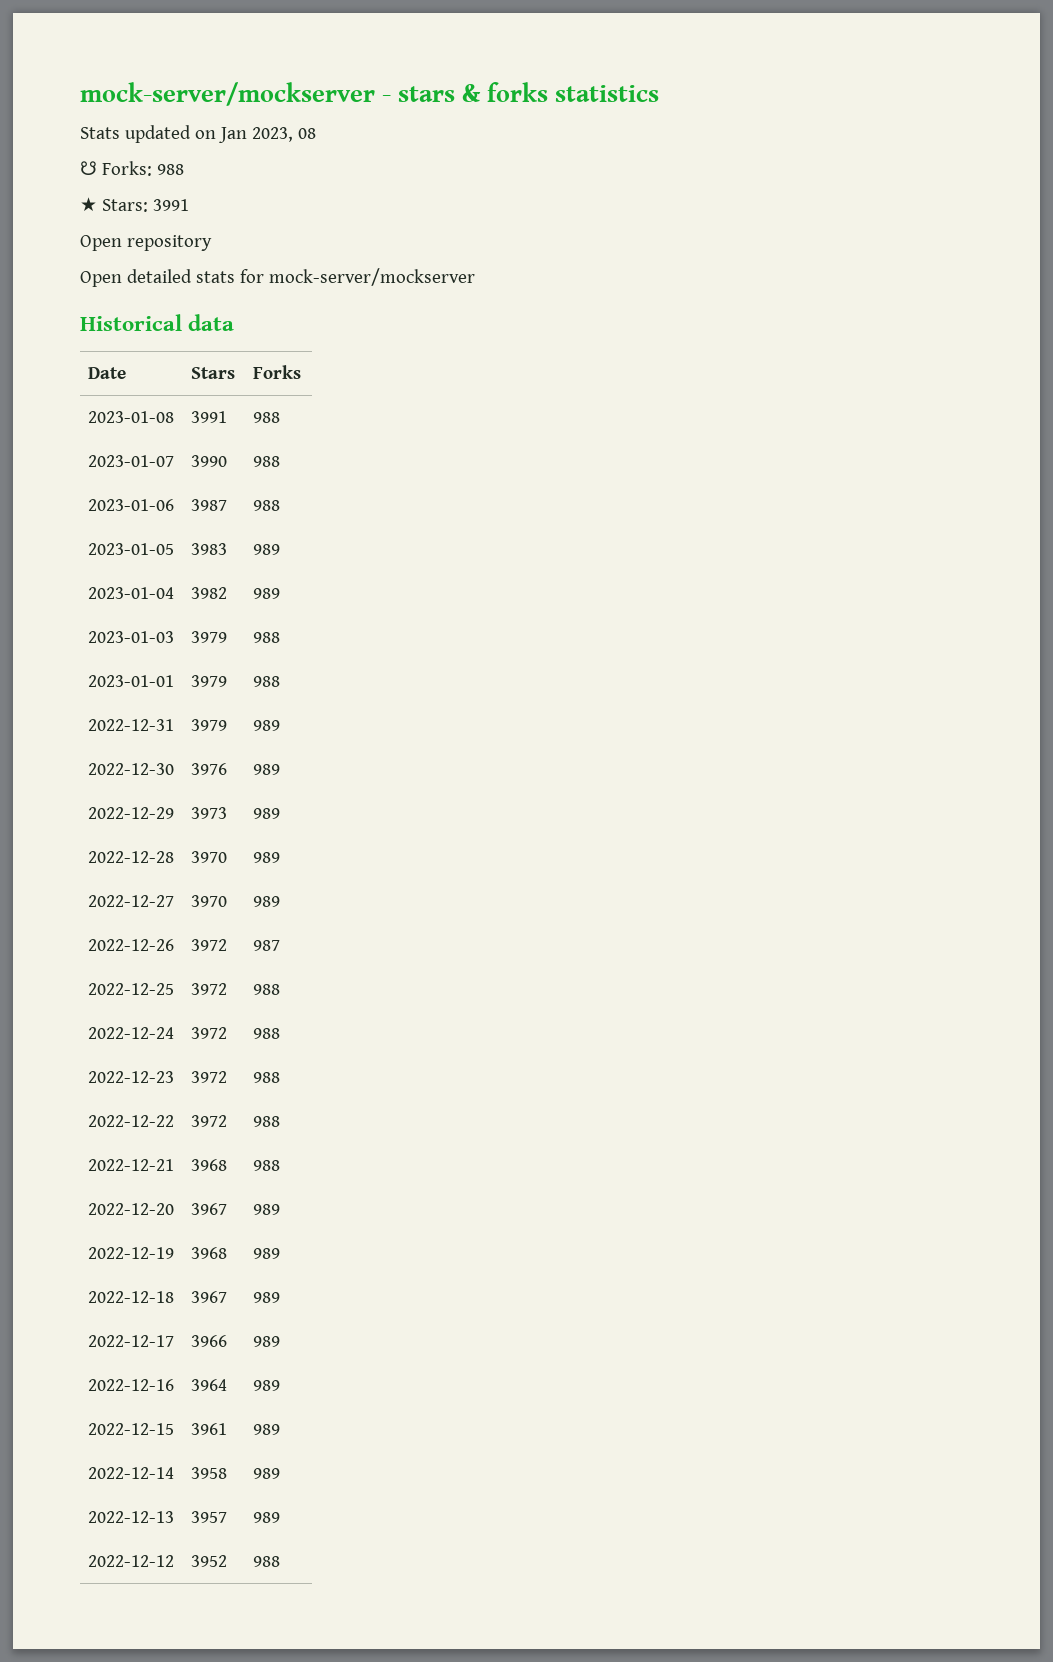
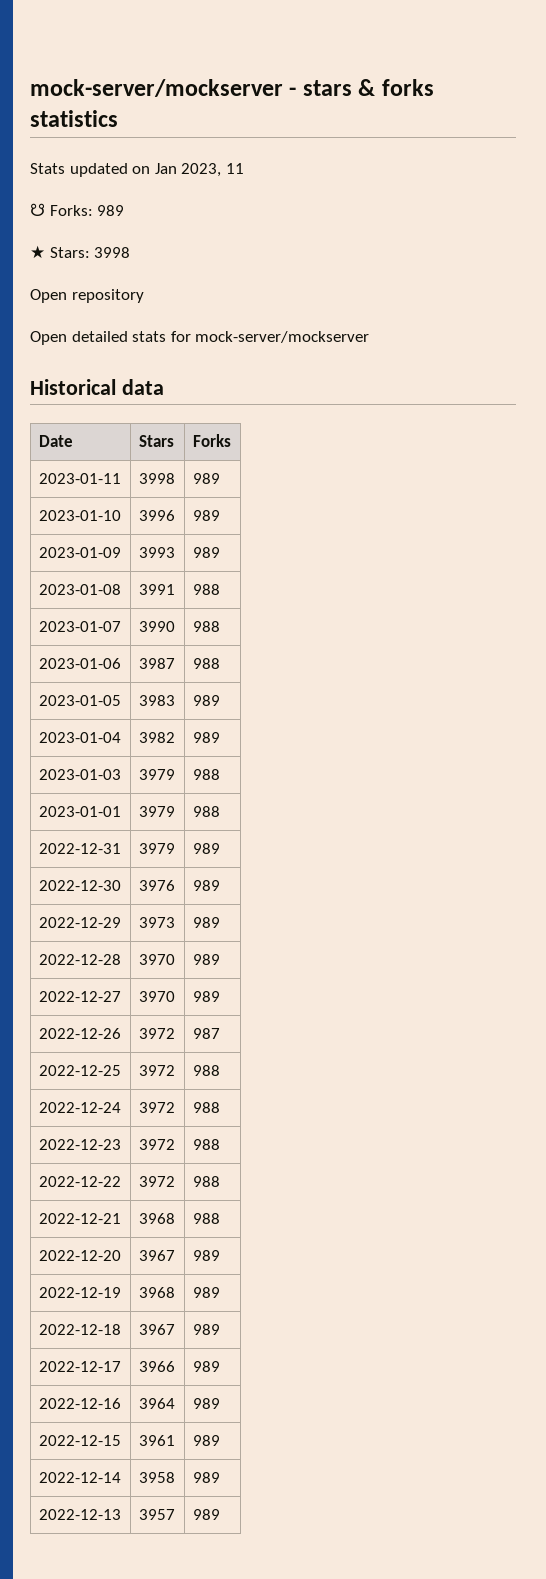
- Stats updated on Jan 2023, 08
+ Stats updated on Jan 2023, 11
- ☋ Forks: 988
+ ☋ Forks: 989
- ★ Stars: 3991
+ ★ Stars: 3998
+ 2023-01-11 | 3998 | 989
+ 2023-01-10 | 3996 | 989
+ 2023-01-09 | 3993 | 989
- 2022-12-12 | 3952 | 988

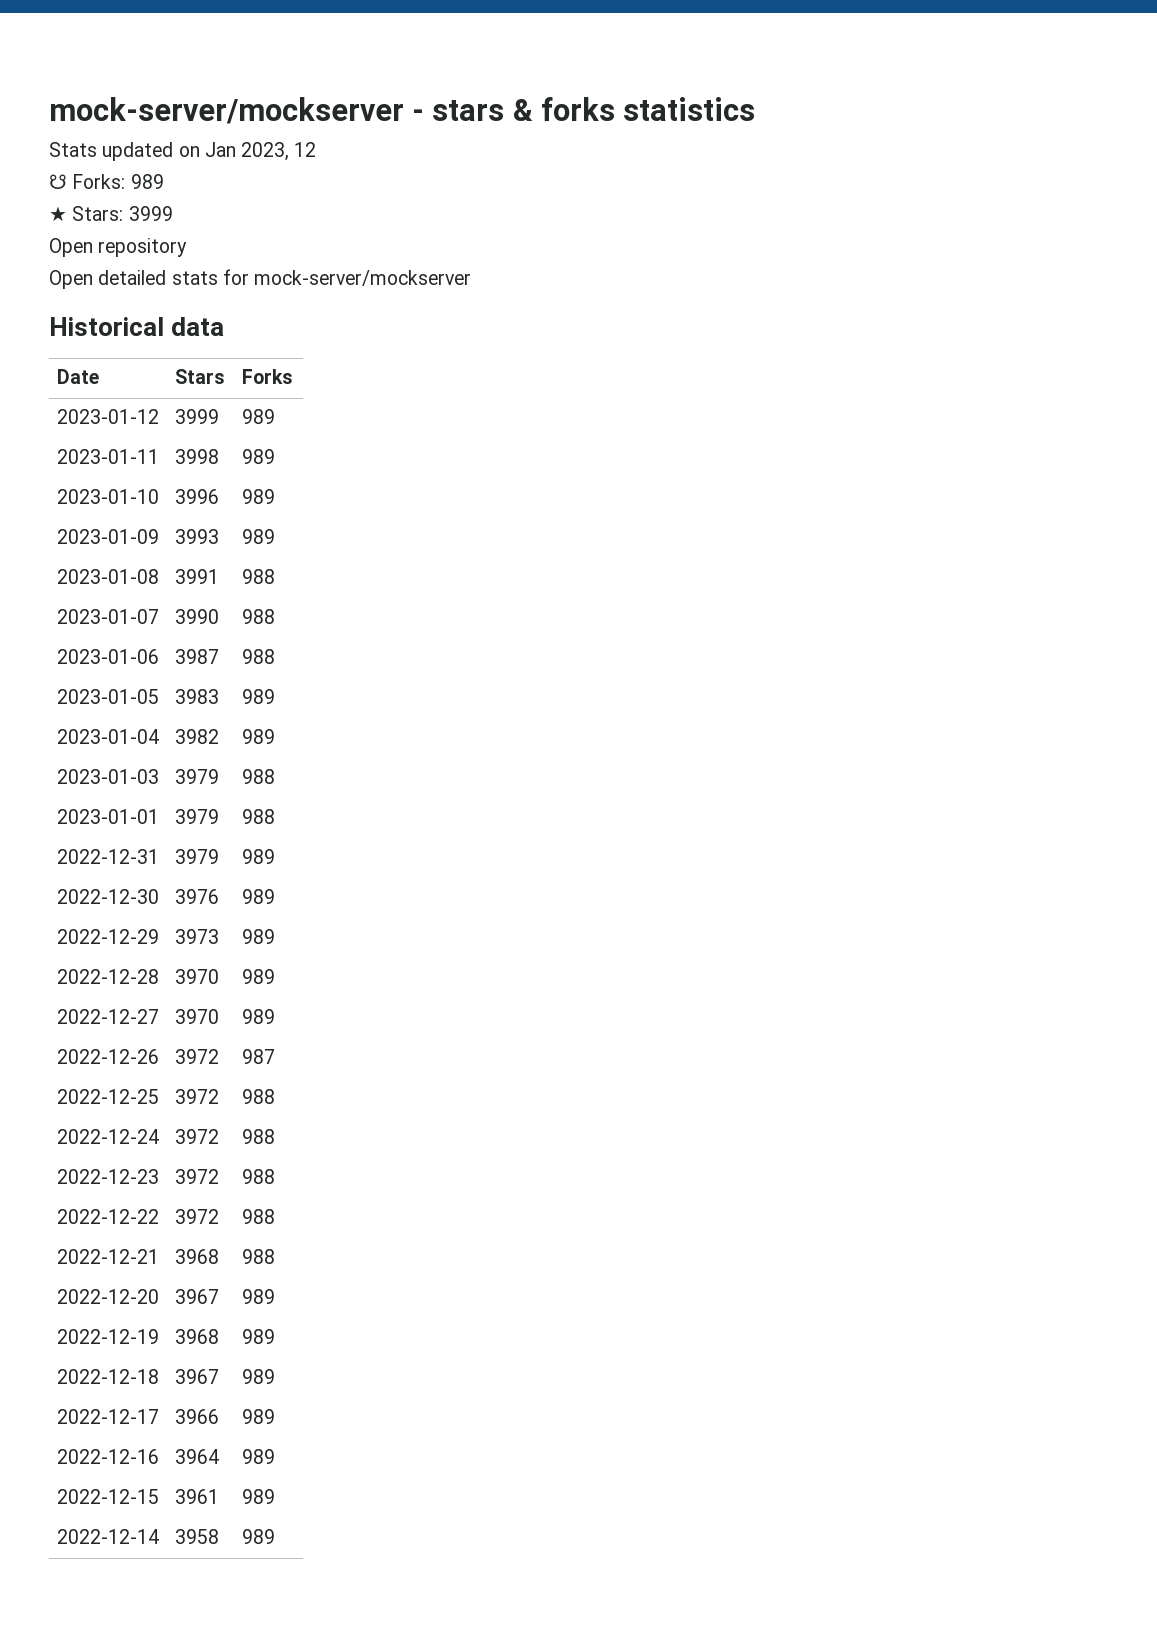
- Stats updated on Jan 2023, 11
+ Stats updated on Jan 2023, 12
- ★ Stars: 3998
+ ★ Stars: 3999
+ 2023-01-12 | 3999 | 989
- 2022-12-13 | 3957 | 989

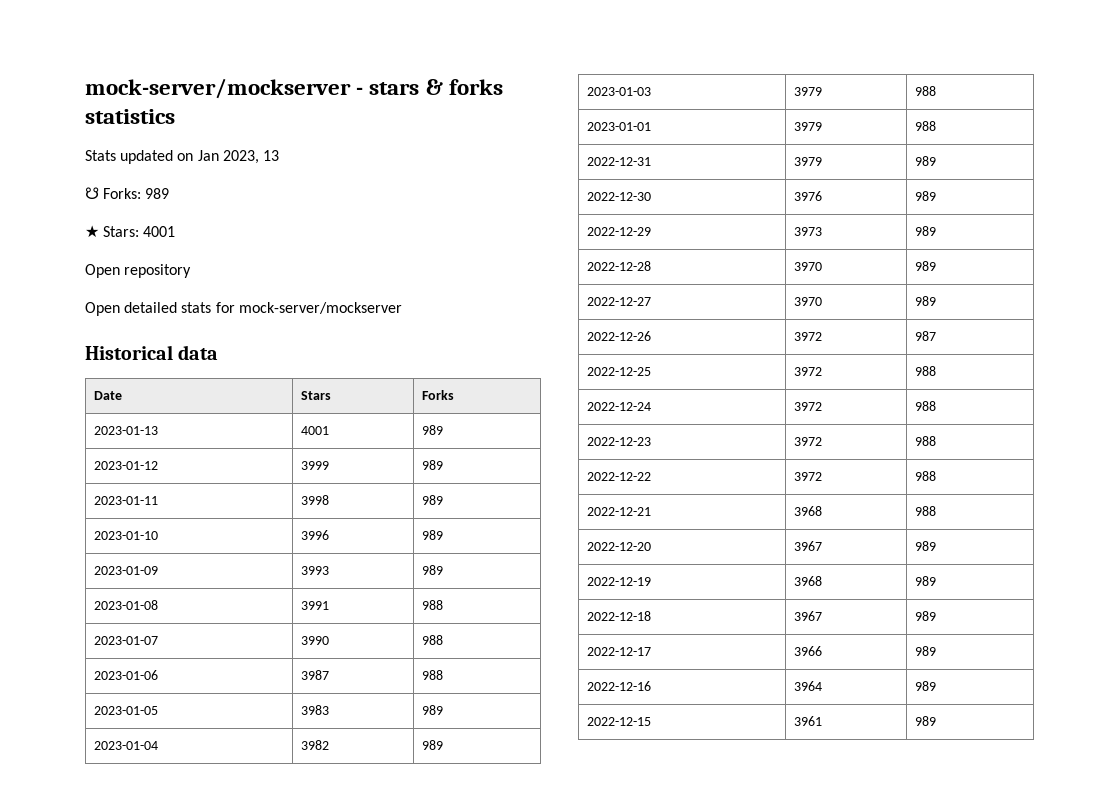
- Stats updated on Jan 2023, 12
+ Stats updated on Jan 2023, 13
- ★ Stars: 3999
+ ★ Stars: 4001
+ 2023-01-13 | 4001 | 989
- 2022-12-14 | 3958 | 989

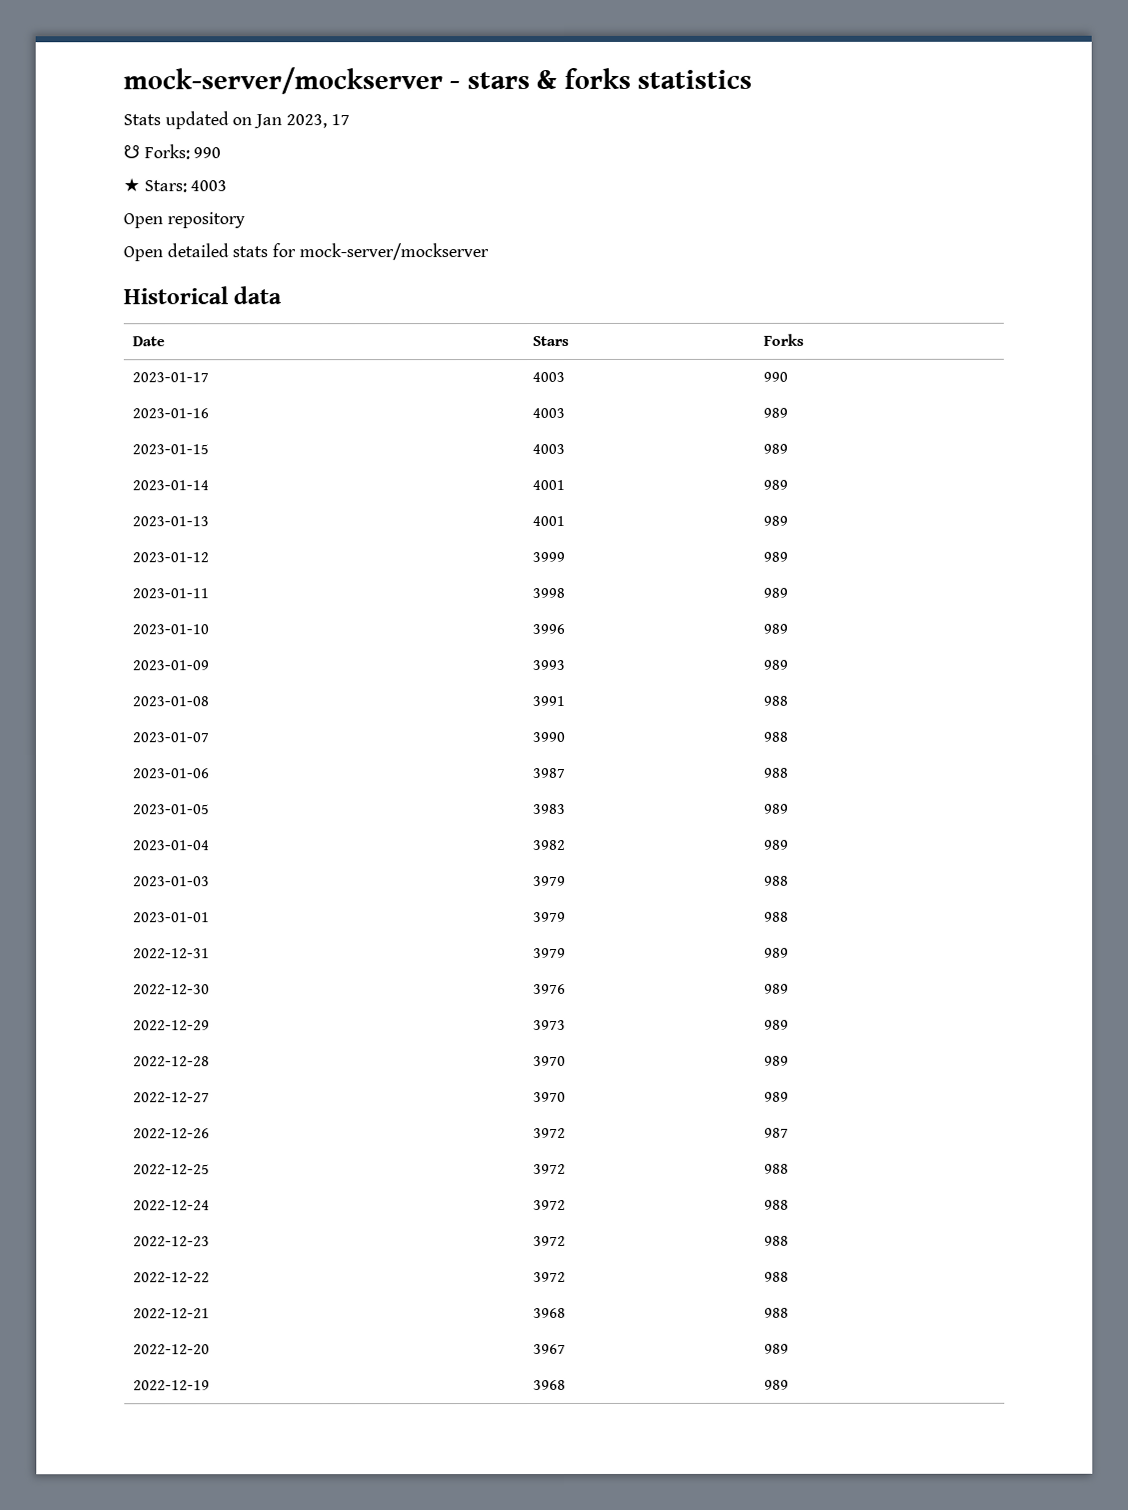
- Stats updated on Jan 2023, 13
+ Stats updated on Jan 2023, 17
- ☋ Forks: 989
+ ☋ Forks: 990
- ★ Stars: 4001
+ ★ Stars: 4003
+ 2023-01-17 | 4003 | 990
+ 2023-01-16 | 4003 | 989
+ 2023-01-15 | 4003 | 989
+ 2023-01-14 | 4001 | 989
- 2022-12-18 | 3967 | 989
- 2022-12-17 | 3966 | 989
- 2022-12-16 | 3964 | 989
- 2022-12-15 | 3961 | 989

